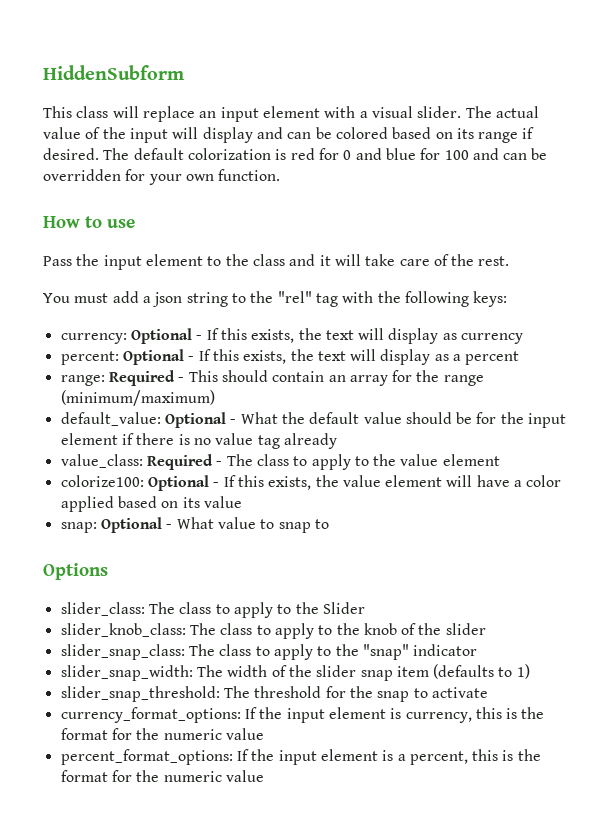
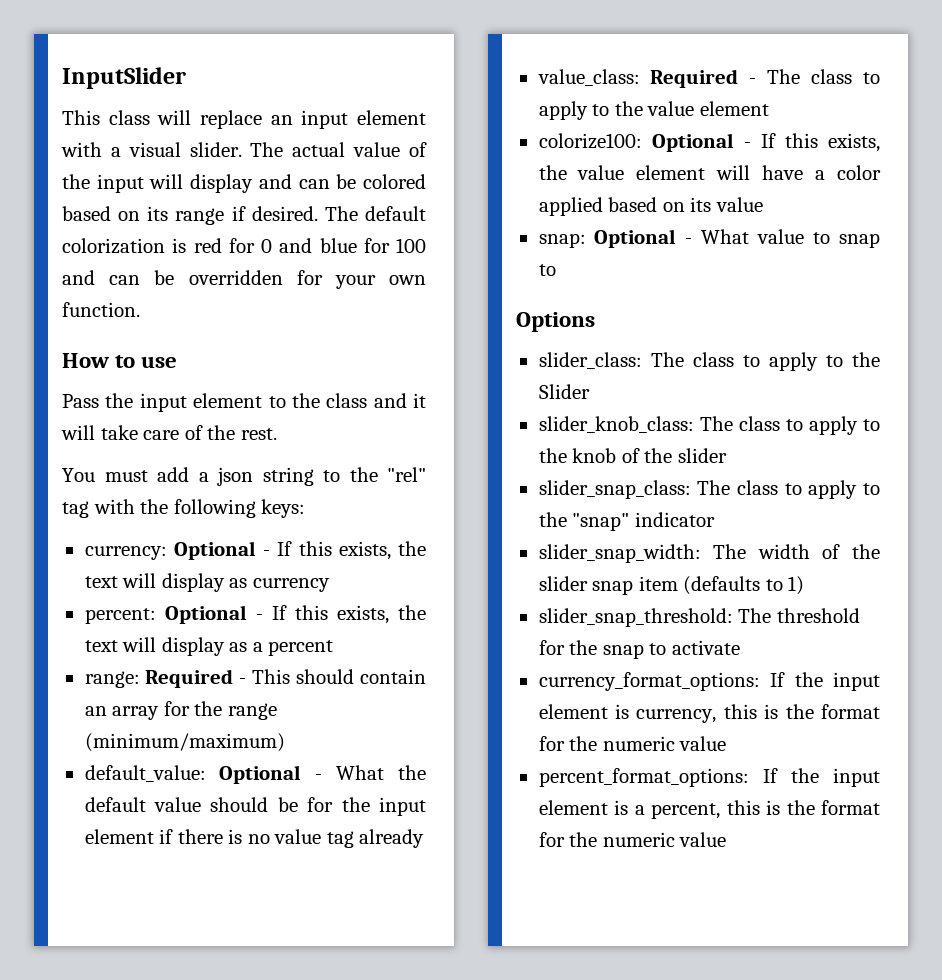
- HiddenSubform
+ InputSlider

